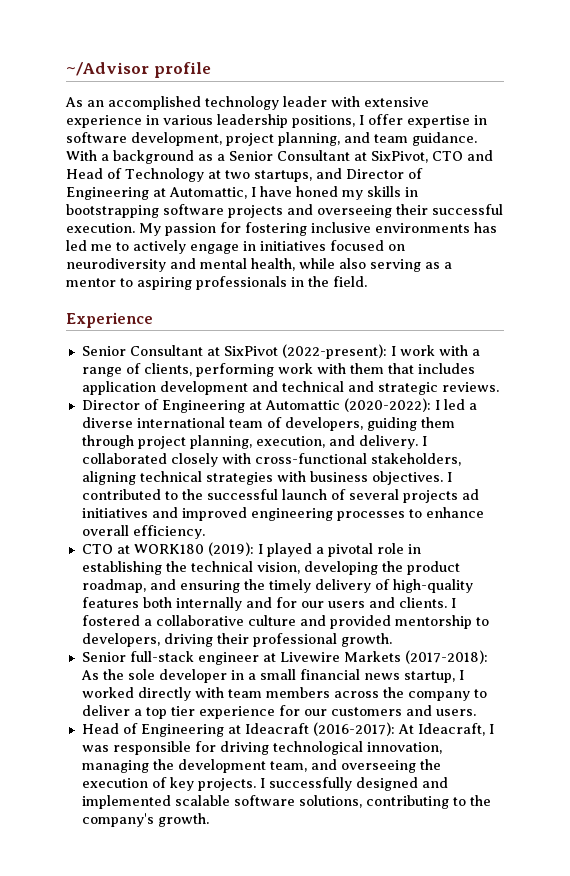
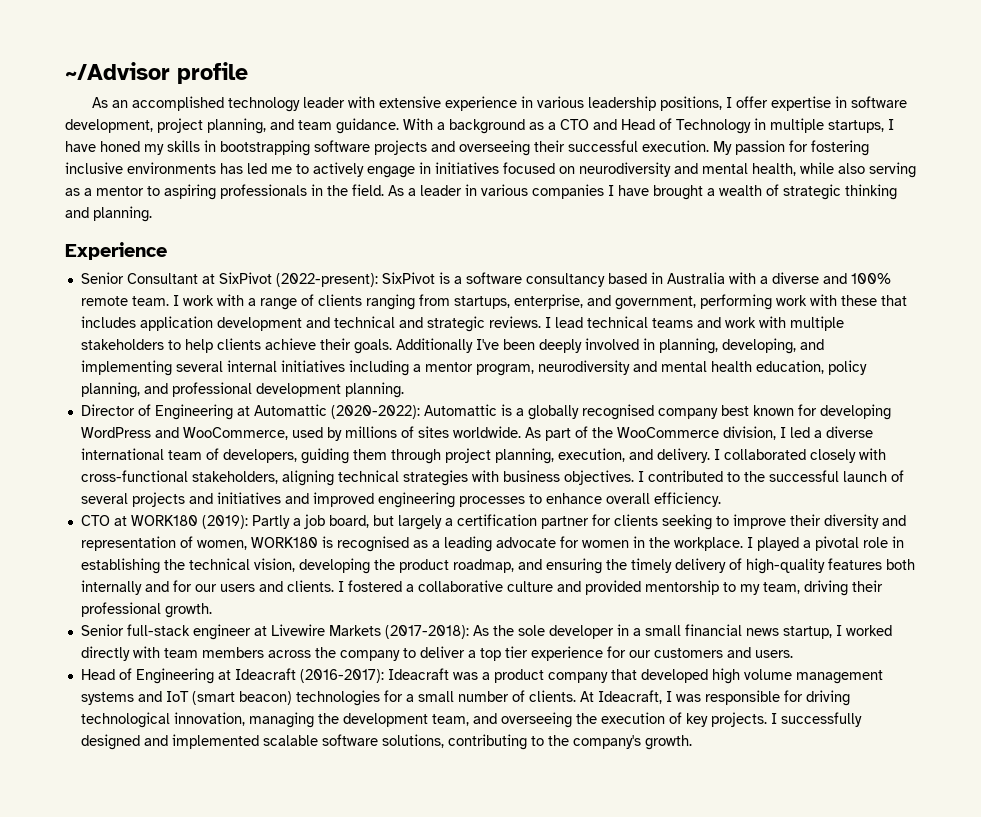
- With a background as a Senior Consultant at SixPivot, CTO and Head of Technology at two startups, and Director of Engineering at Automattic, I have honed my skills in bootstrapping software projects and overseeing their successful execution.
+ With a background as a CTO and Head of Technology in multiple startups, I have honed my skills in bootstrapping software projects and overseeing their successful execution.
+ As a leader in various companies I have brought a wealth of strategic thinking and planning.
- Senior Consultant at SixPivot (2022-present): I work with a range of clients, performing work with them that includes application development and technical and strategic reviews.
+ Senior Consultant at SixPivot (2022-present): SixPivot is a software consultancy based in Australia with a diverse and 100% remote team. I work with a range of clients ranging from startups, enterprise, and government, performing work with these that includes application development and technical and strategic reviews. I lead technical teams and work with multiple stakeholders to help clients achieve their goals. Additionally I've been deeply involved in planning, developing, and implementing several internal initiatives including a mentor program, neurodiversity and mental health education, policy planning, and professional development planning.
- Director of Engineering at Automattic (2020-2022): I led a diverse international team of developers, guiding them through project planning, execution, and delivery.
+ Director of Engineering at Automattic (2020-2022): Automattic is a globally recognised company best known for developing WordPress and WooCommerce, used by millions of sites worldwide. As part of the WooCommerce division, I led a diverse international team of developers, guiding them through project planning, execution, and delivery.
- I contributed to the successful launch of several projects ad initiatives and improved engineering processes to enhance overall efficiency.
+ I contributed to the successful launch of several projects and initiatives and improved engineering processes to enhance overall efficiency.
- CTO at WORK180 (2019): I played a pivotal role in establishing the technical vision, developing the product roadmap, and ensuring the timely delivery of high-quality features both internally and for our users and clients.
+ CTO at WORK180 (2019): Partly a job board, but largely a certification partner for clients seeking to improve their diversity and representation of women, WORK180 is recognised as a leading advocate for women in the workplace. I played a pivotal role in establishing the technical vision, developing the product roadmap, and ensuring the timely delivery of high-quality features both internally and for our users and clients.
- I fostered a collaborative culture and provided mentorship to developers, driving their professional growth.
+ I fostered a collaborative culture and provided mentorship to my team, driving their professional growth.
- Head of Engineering at Ideacraft (2016-2017): At Ideacraft, I was responsible for driving technological innovation, managing the development team, and overseeing the execution of key projects.
+ Head of Engineering at Ideacraft (2016-2017): Ideacraft was a product company that developed high volume management systems and IoT (smart beacon) technologies for a small number of clients. At Ideacraft, I was responsible for driving technological innovation, managing the development team, and overseeing the execution of key projects.

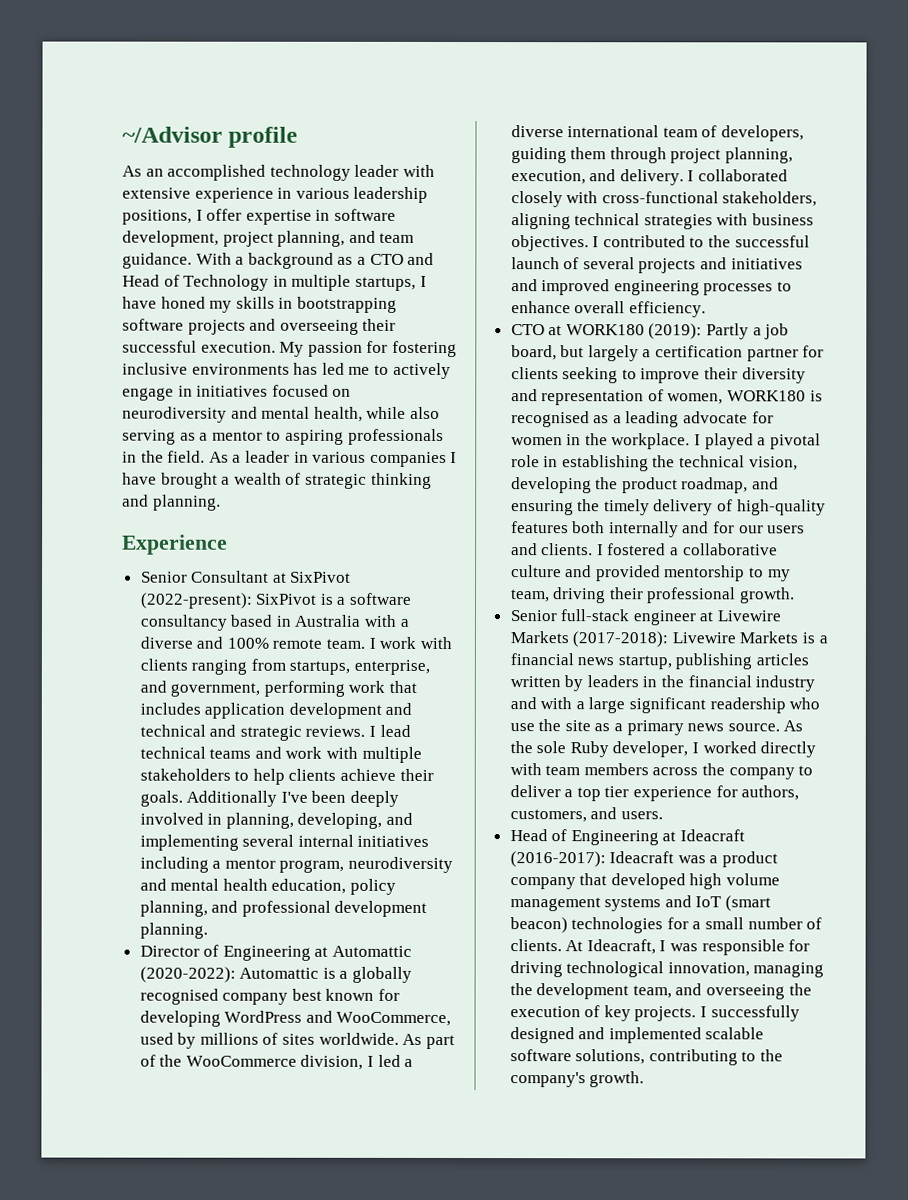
- I work with a range of clients ranging from startups, enterprise, and government, performing work with these that includes application development and technical and strategic reviews.
+ I work with clients ranging from startups, enterprise, and government, performing work that includes application development and technical and strategic reviews.
- Senior full-stack engineer at Livewire Markets (2017-2018): As the sole developer in a small financial news startup, I worked directly with team members across the company to deliver a top tier experience for our customers and users.
+ Senior full-stack engineer at Livewire Markets (2017-2018): Livewire Markets is a financial news startup, publishing articles written by leaders in the financial industry and with a large significant readership who use the site as a primary news source. As the sole Ruby developer, I worked directly with team members across the company to deliver a top tier experience for authors, customers, and users.

